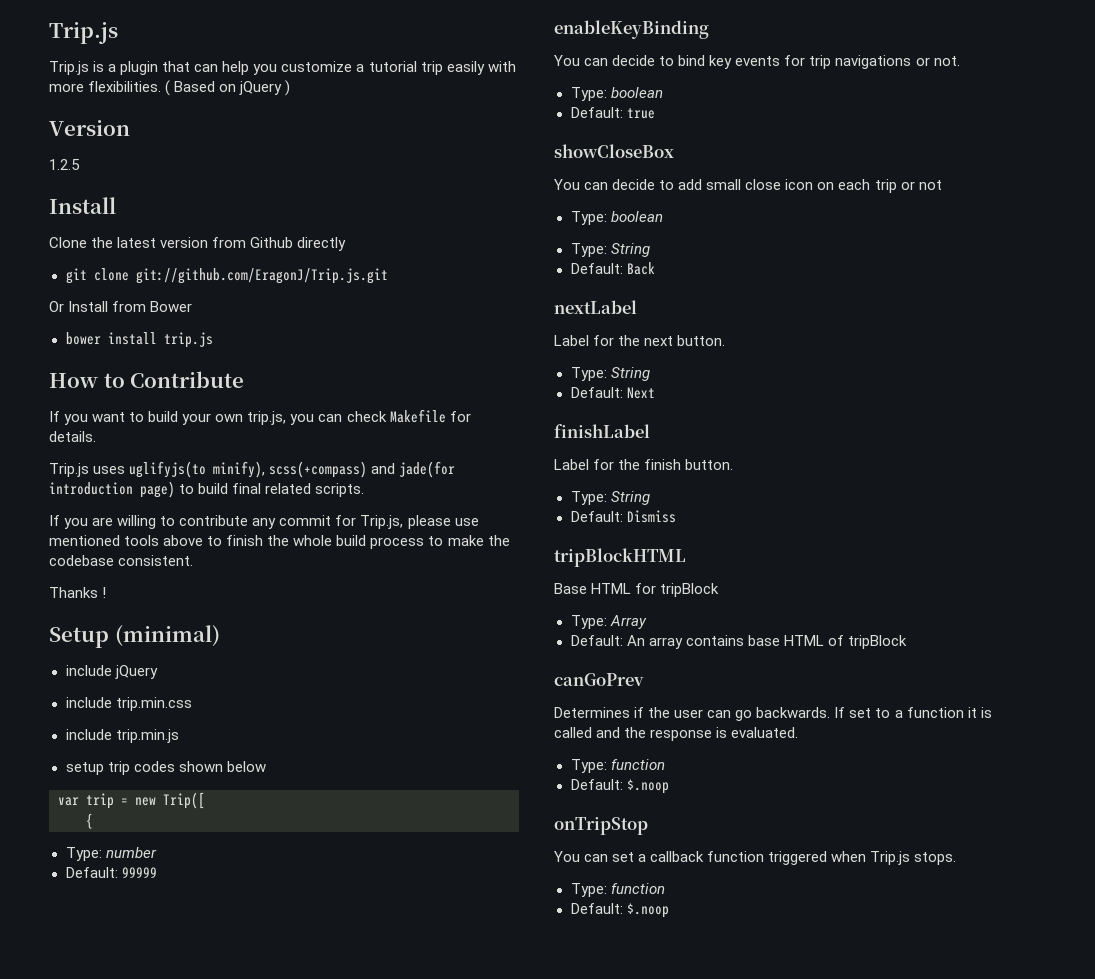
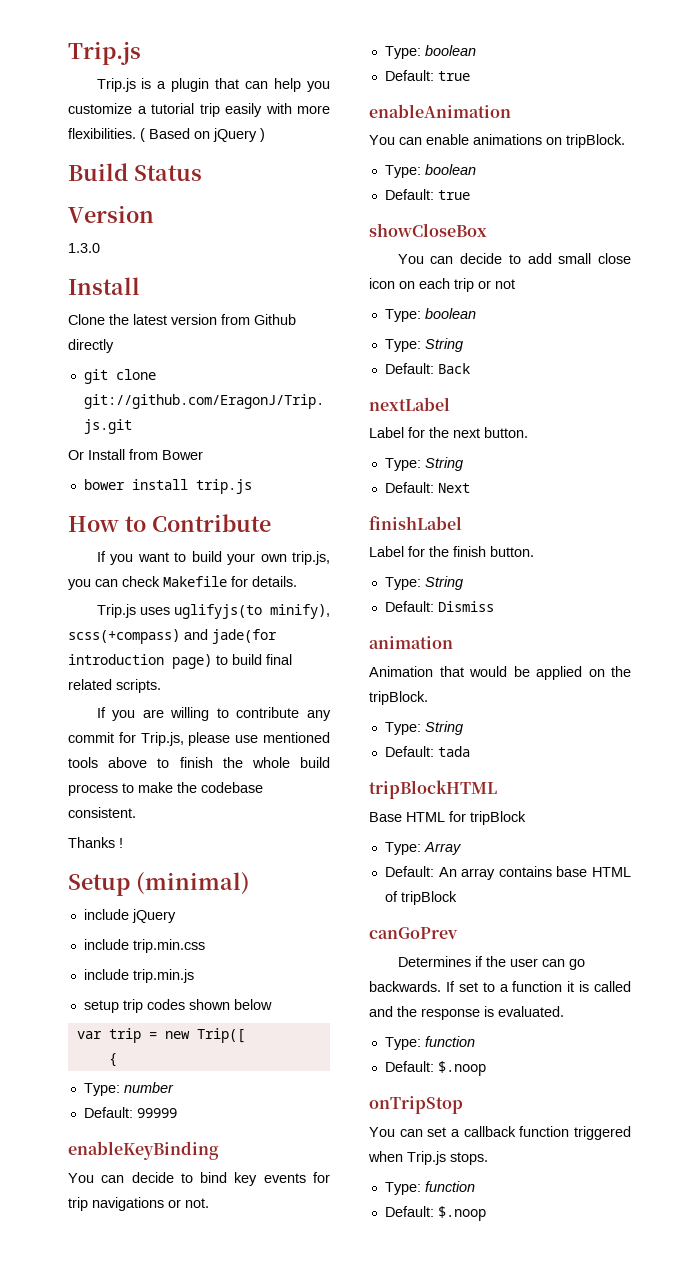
+ Build Status
- 1.2.5
+ 1.3.0
+ enableAnimation
+ You can enable animations on tripBlock.
+ Type: boolean
+ Default: true
+ animation
+ Animation that would be applied on the tripBlock.
+ Type: String
+ Default: tada

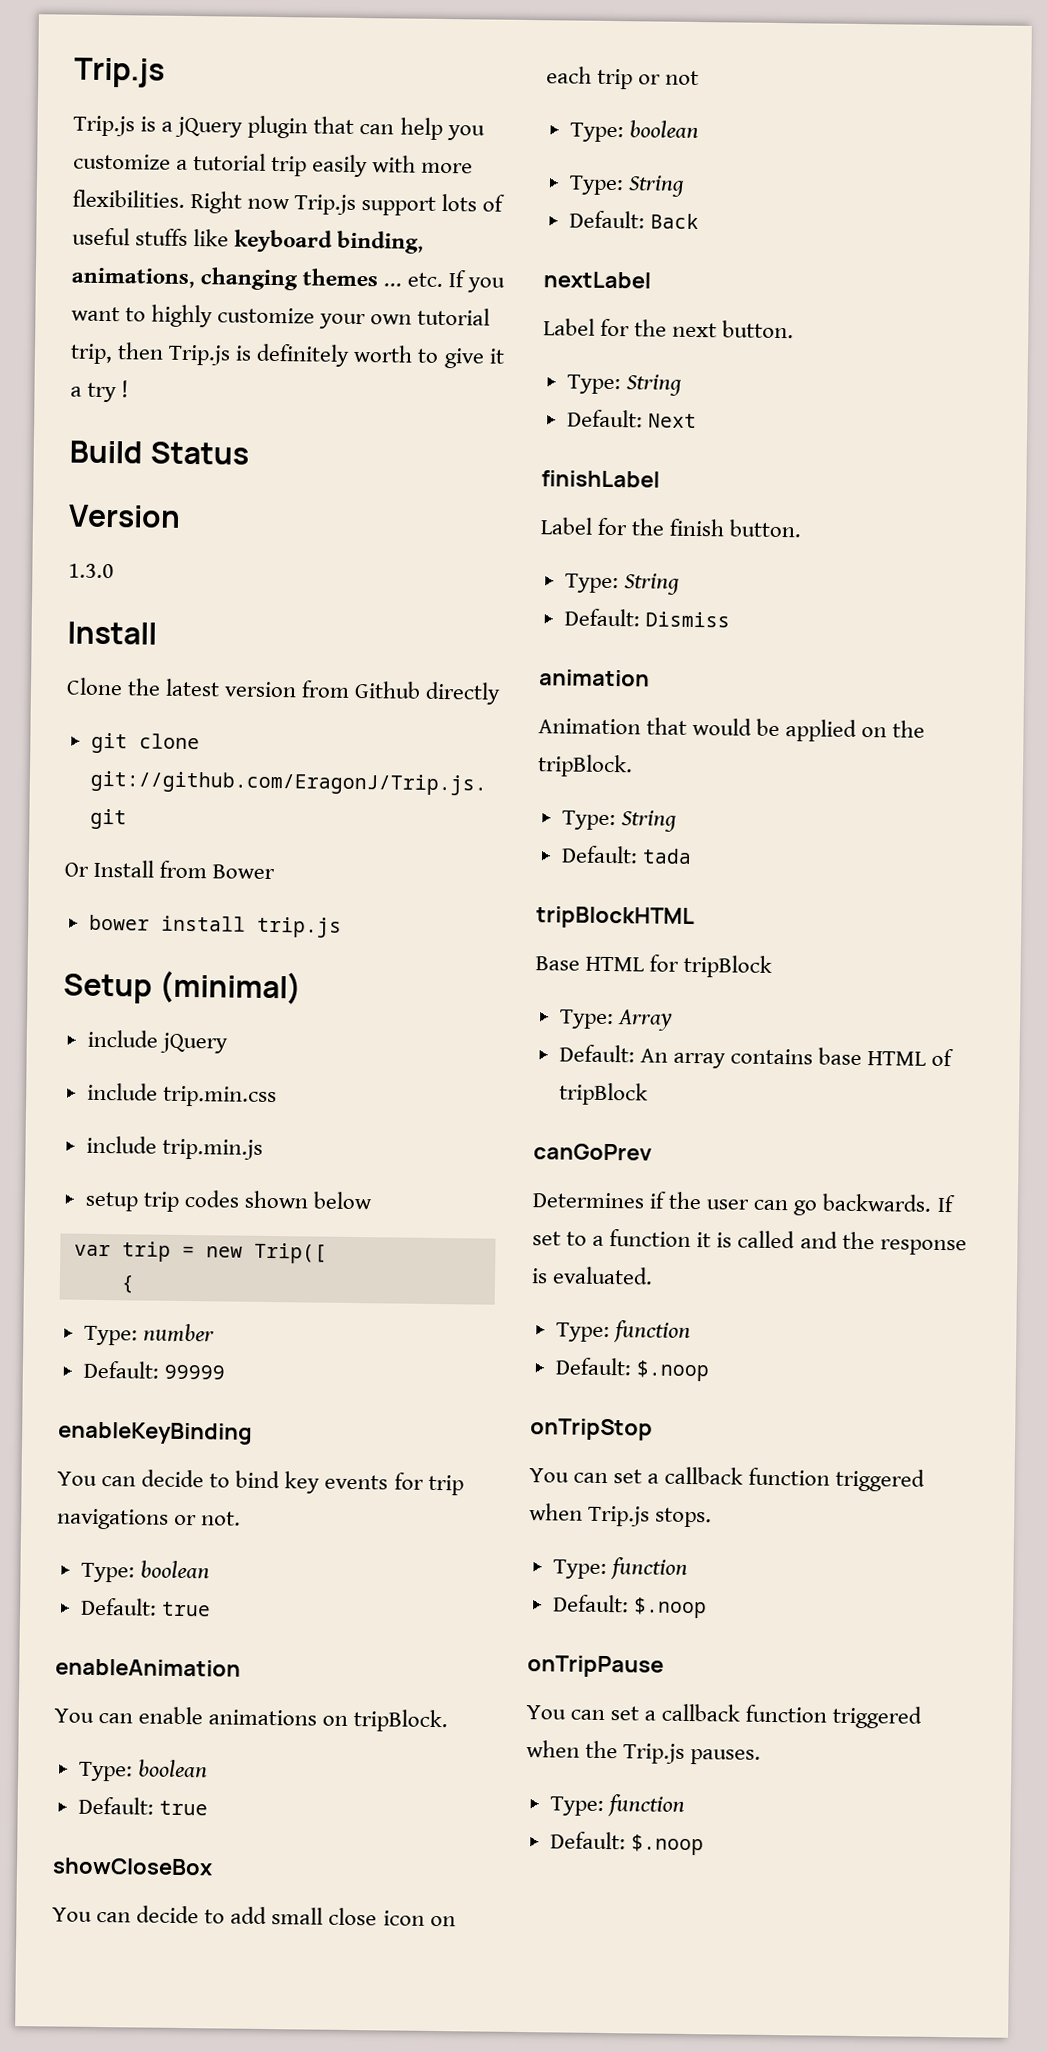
- Trip.js is a plugin that can help you customize a tutorial trip easily with more flexibilities.
+ Trip.js is a jQuery plugin that can help you customize a tutorial trip easily with more flexibilities.
- ( Based on jQuery )
+ Right now Trip.js support lots of useful stuffs like keyboard binding, animations, changing themes ... etc. If you want to highly customize your own tutorial trip, then Trip.js is definitely worth to give it a try !
- How to Contribute
- If you want to build your own trip.js, you can check Makefile for details.
- Trip.js uses uglifyjs(to minify), scss(+compass) and jade(for introduction page) to build final related scripts.
- If you are willing to contribute any commit for Trip.js, please use mentioned tools above to finish the whole build process to make the codebase consistent.
- Thanks !
+ onTripPause
+ You can set a callback function triggered when the Trip.js pauses.
+ Type: function
+ Default: $.noop

